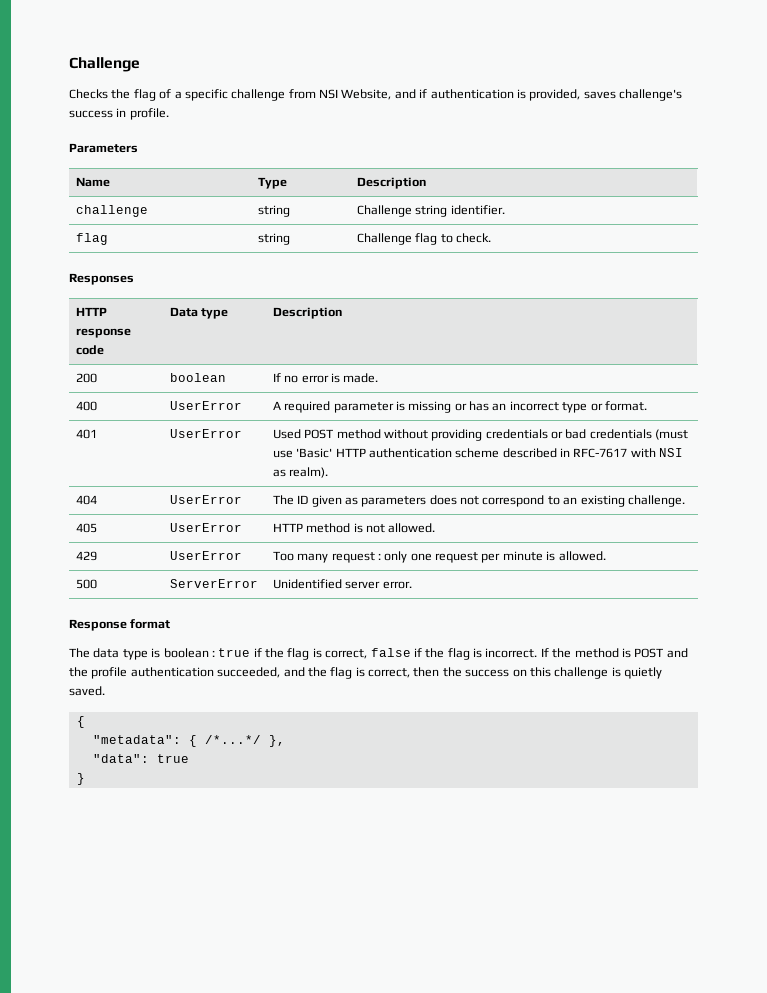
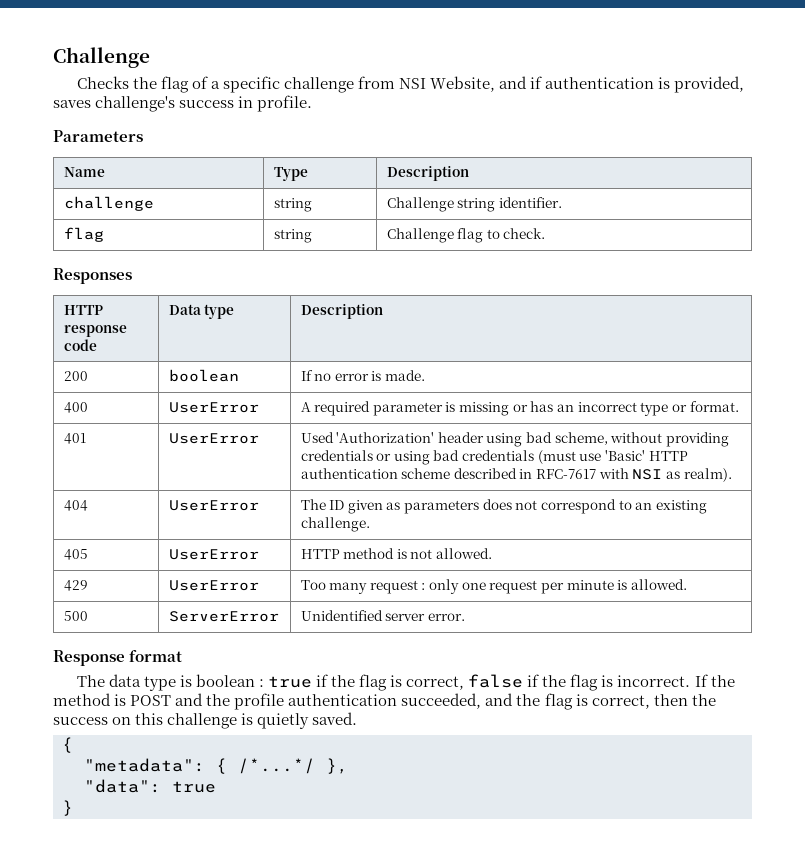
- 401 | UserError | Used POST method without providing credentials or bad credentials (must use 'Basic' HTTP authentication scheme described in RFC-7617 with NSI as realm).
+ 401 | UserError | Used 'Authorization' header using bad scheme, without providing credentials or using bad credentials (must use 'Basic' HTTP authentication scheme described in RFC-7617 with NSI as realm).

